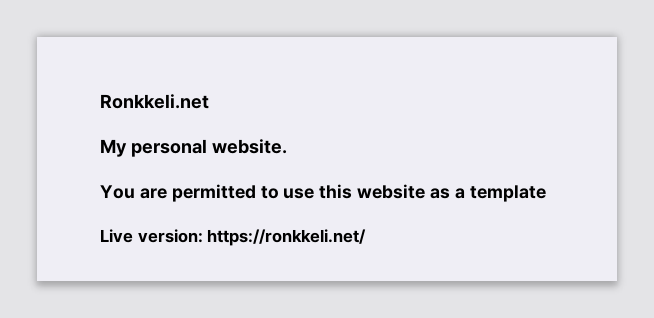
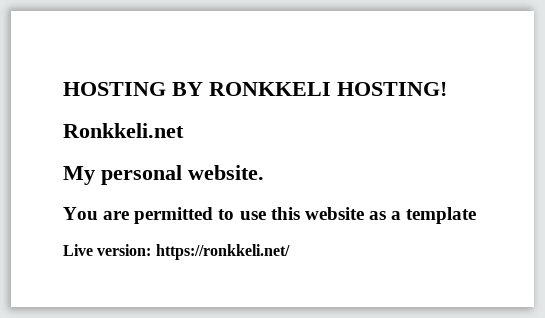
+ HOSTING BY RONKKELI HOSTING!

